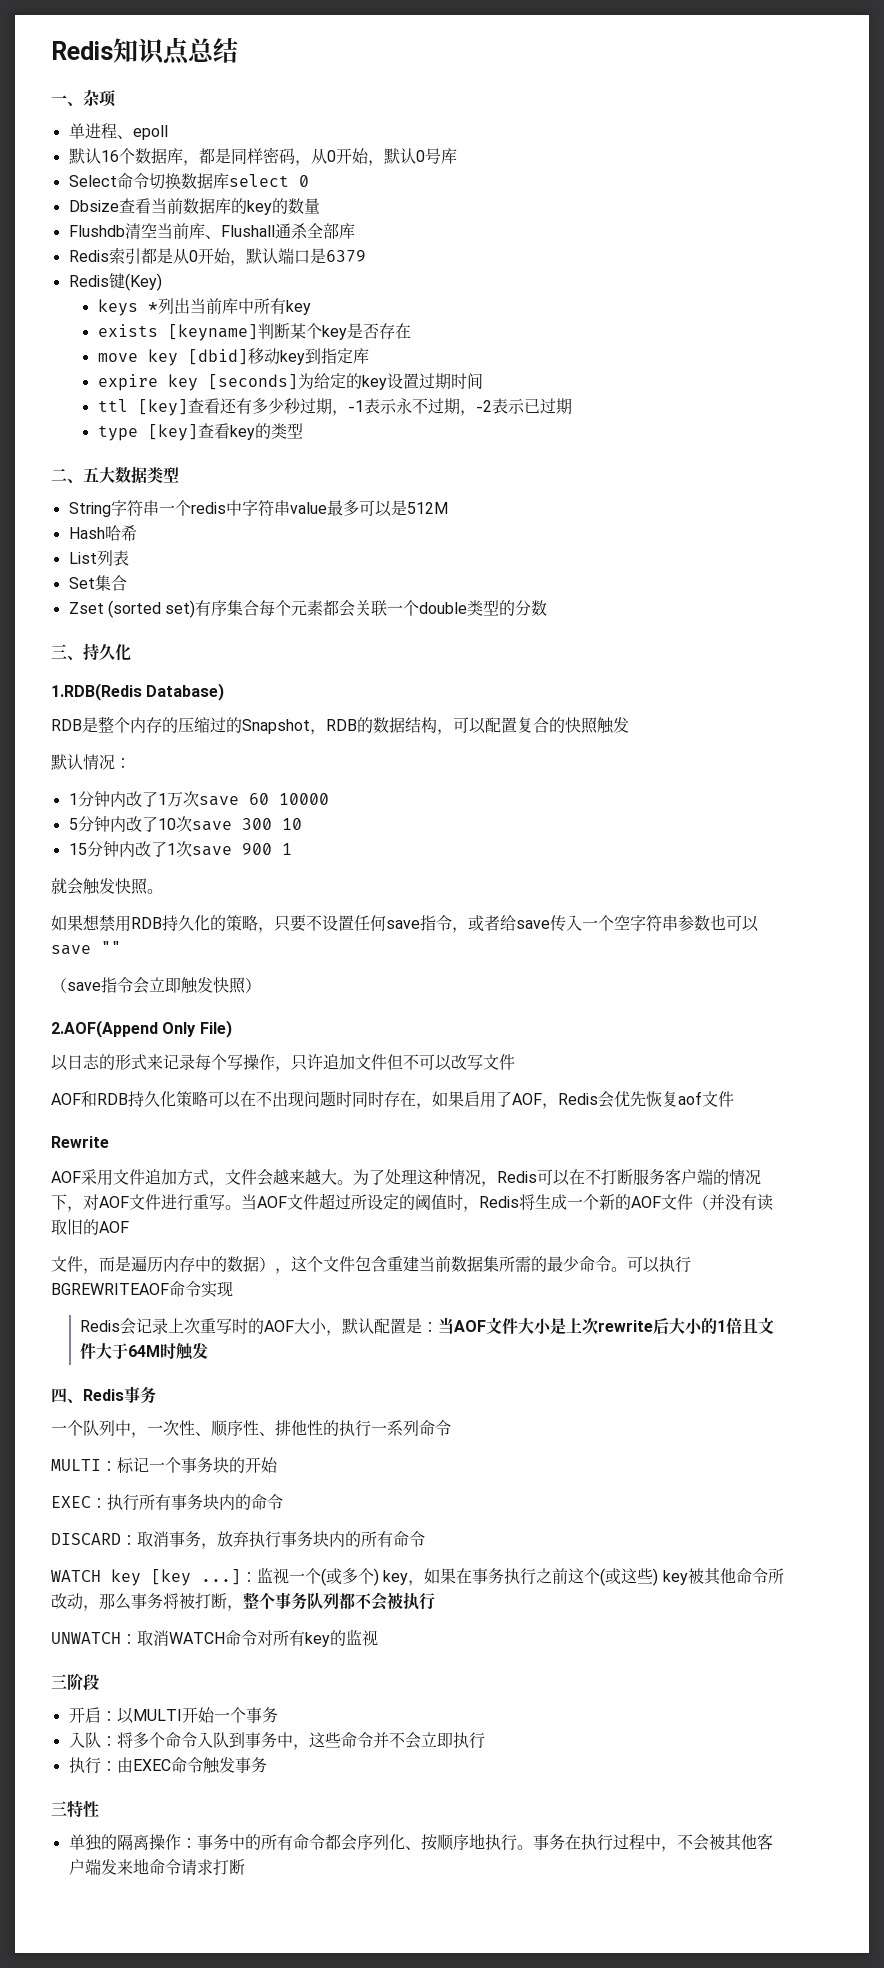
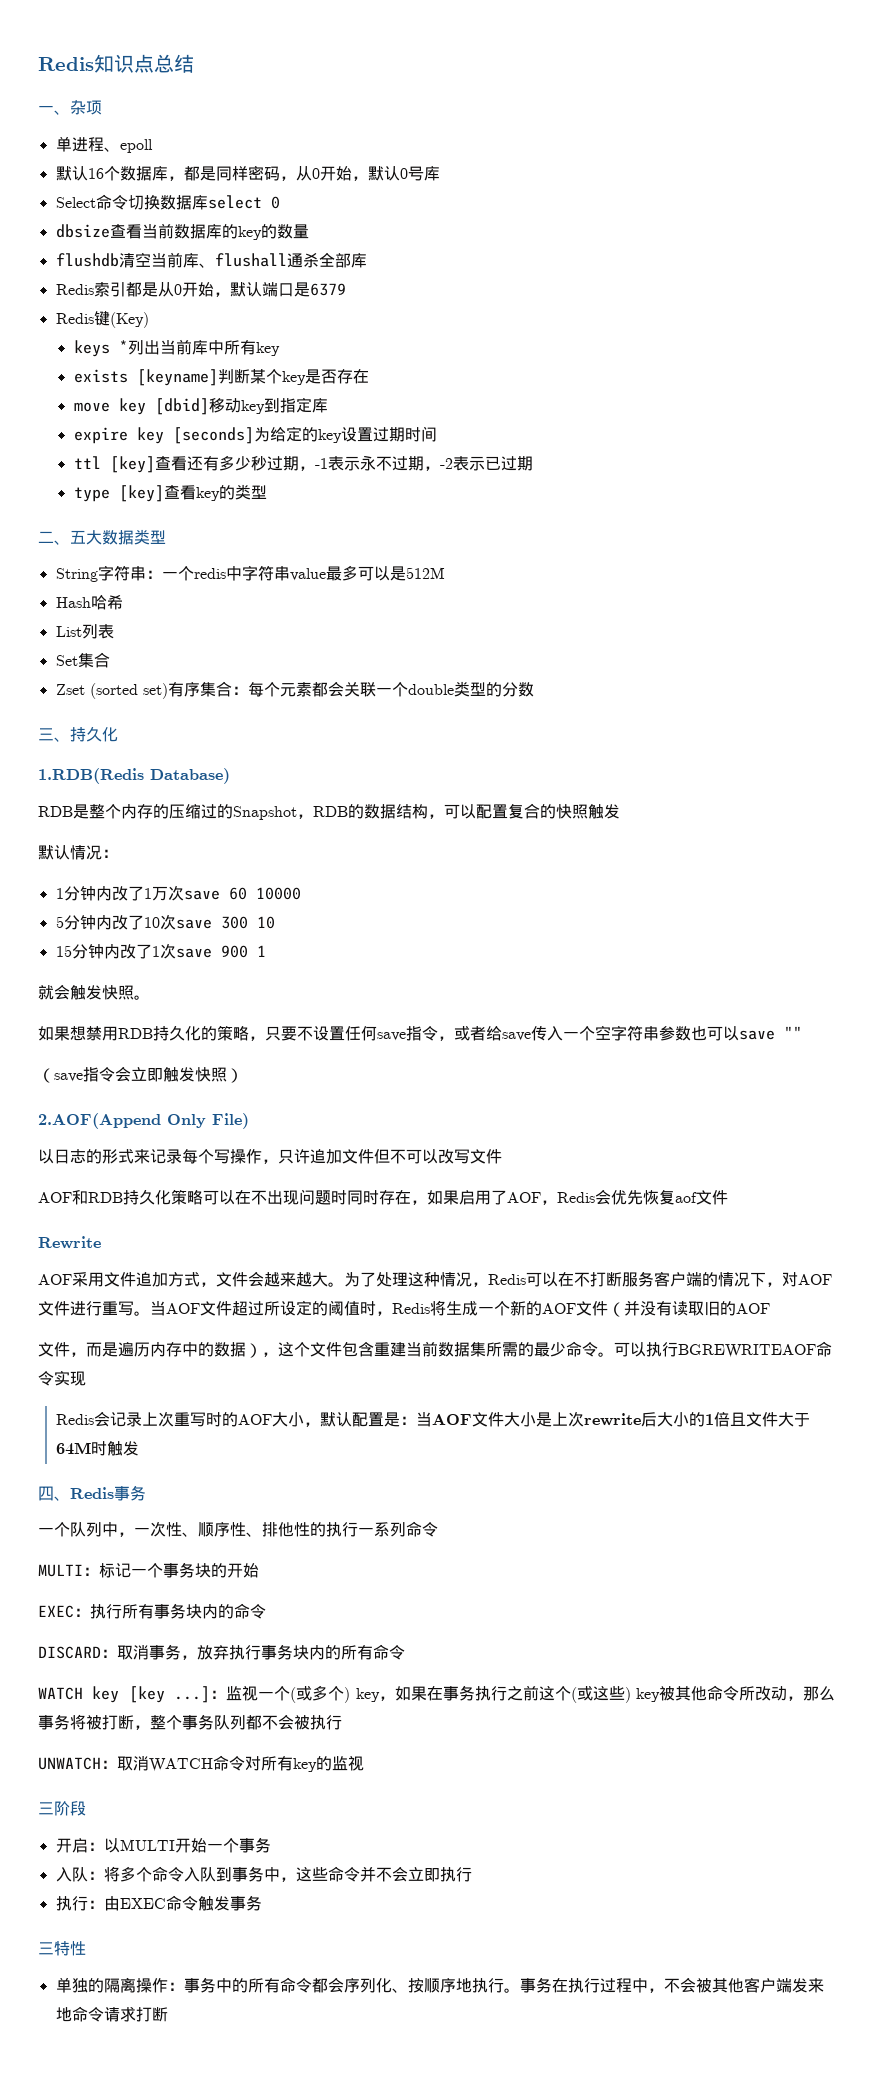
- Dbsize查看当前数据库的key的数量
+ dbsize查看当前数据库的key的数量
- Flushdb清空当前库、Flushall通杀全部库
+ flushdb清空当前库、flushall通杀全部库
- String字符串一个redis中字符串value最多可以是512M
+ String字符串：一个redis中字符串value最多可以是512M
- Zset (sorted set)有序集合每个元素都会关联一个double类型的分数
+ Zset (sorted set)有序集合：每个元素都会关联一个double类型的分数

